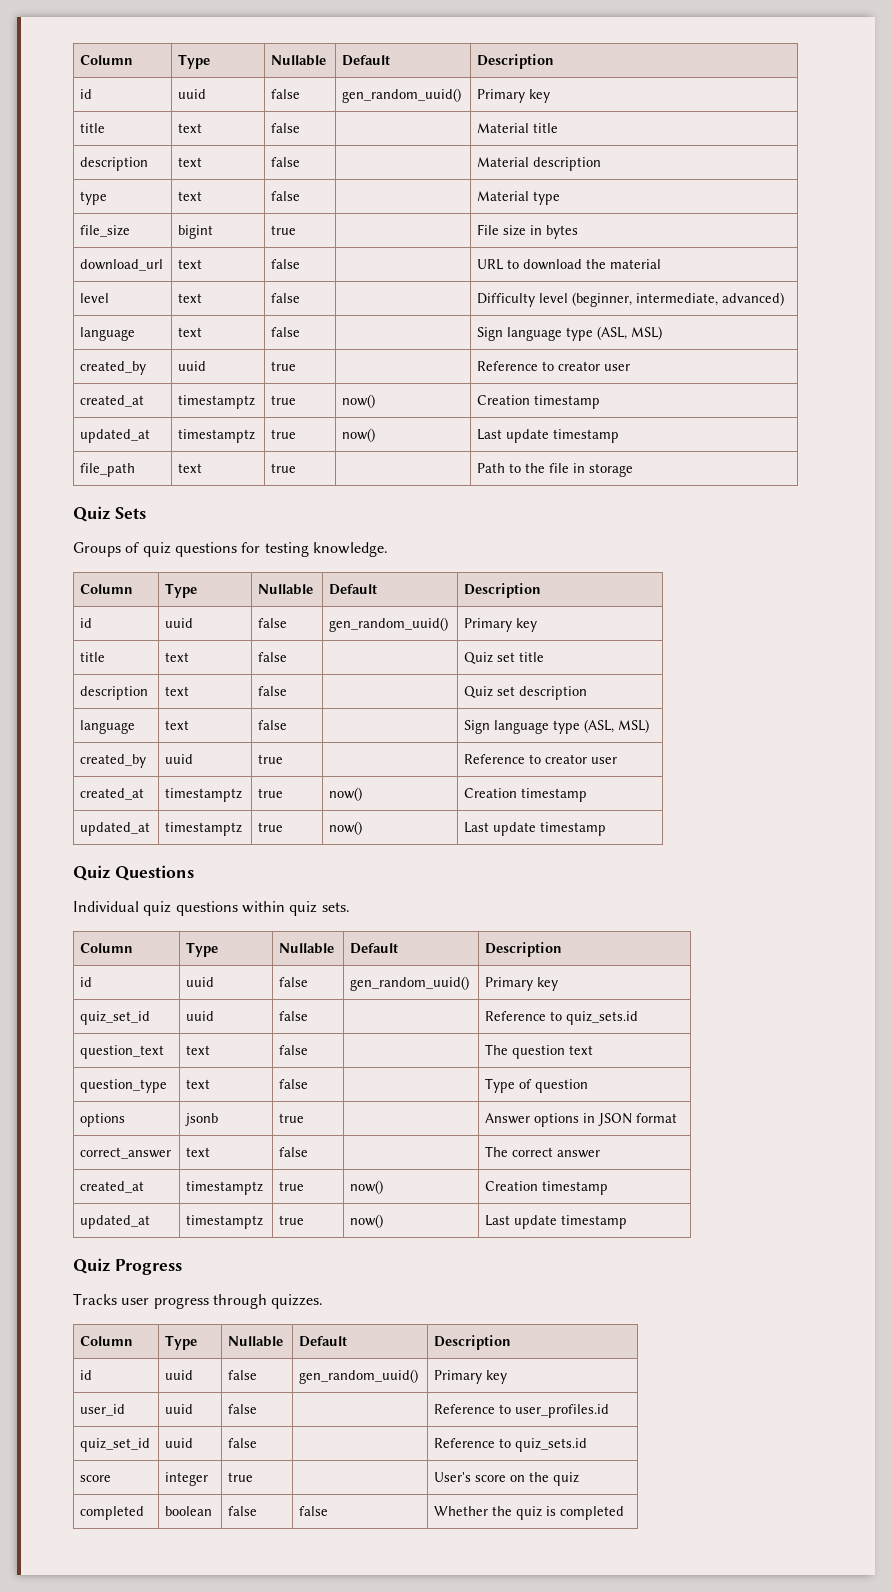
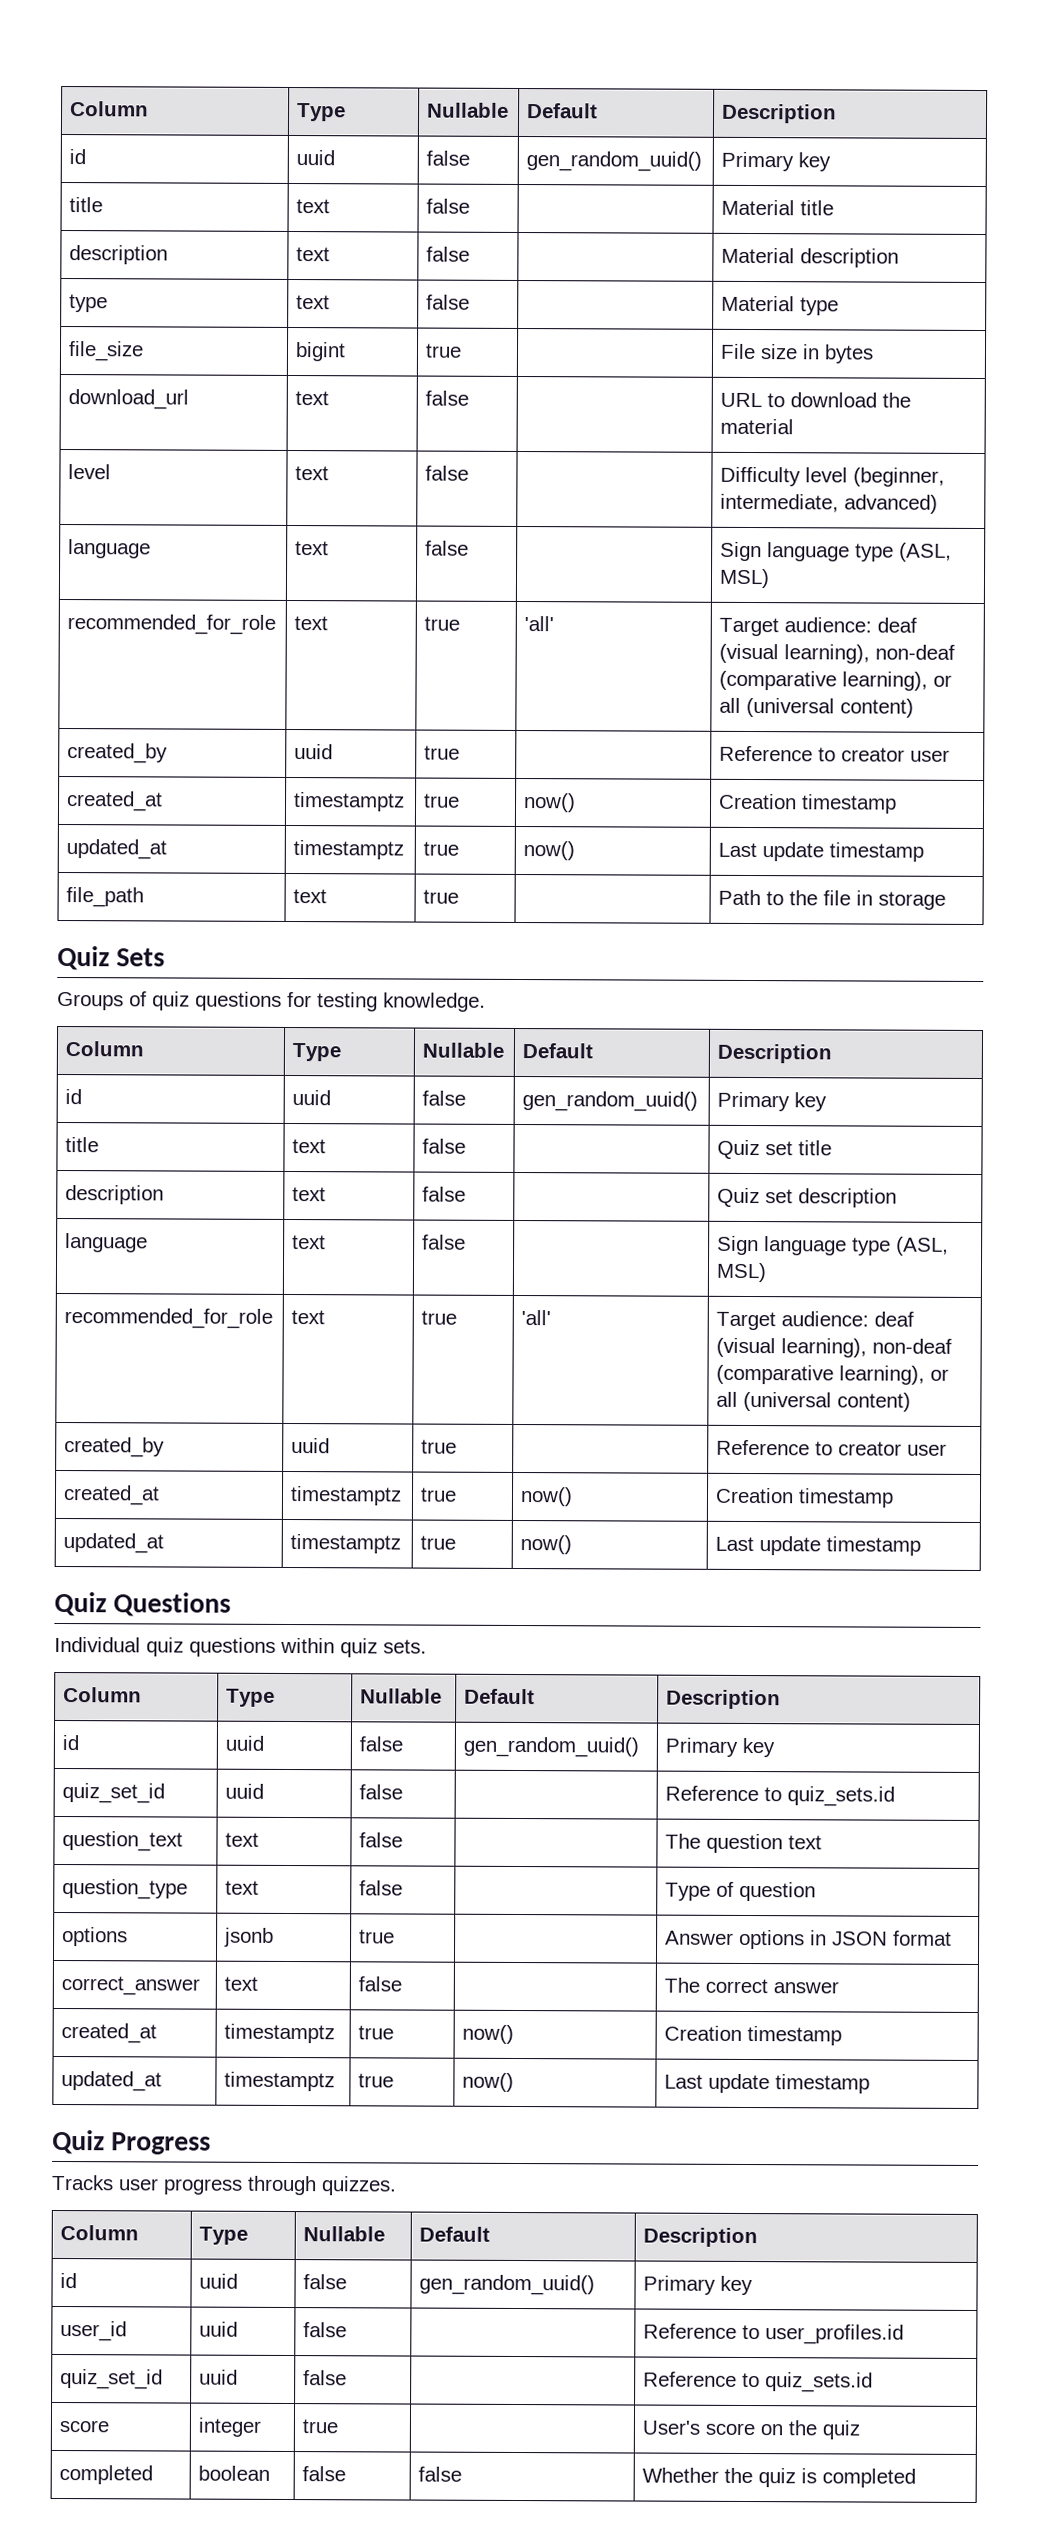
  level | text | false | | Difficulty level (beginner, intermediate, advanced)
  language | text | false | | Sign language type (ASL, MSL)
+ recommended_for_role | text | true | 'all' | Target audience: deaf (visual learning), non-deaf (comparative learning), or all (universal content)
  description | text | false | | Quiz set description
  language | text | false | | Sign language type (ASL, MSL)
+ recommended_for_role | text | true | 'all' | Target audience: deaf (visual learning), non-deaf (comparative learning), or all (universal content)

